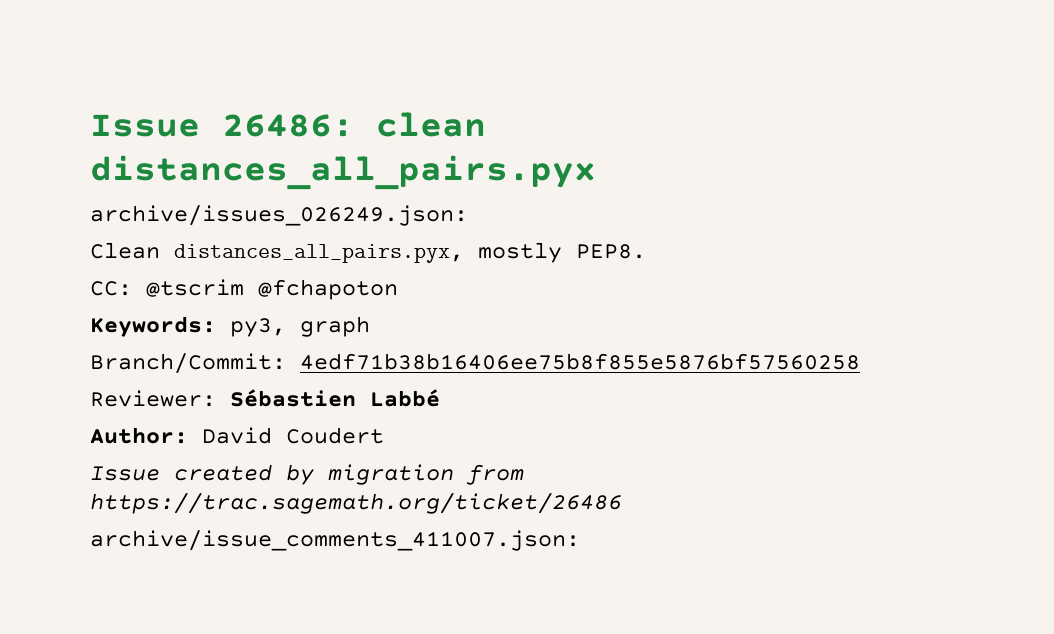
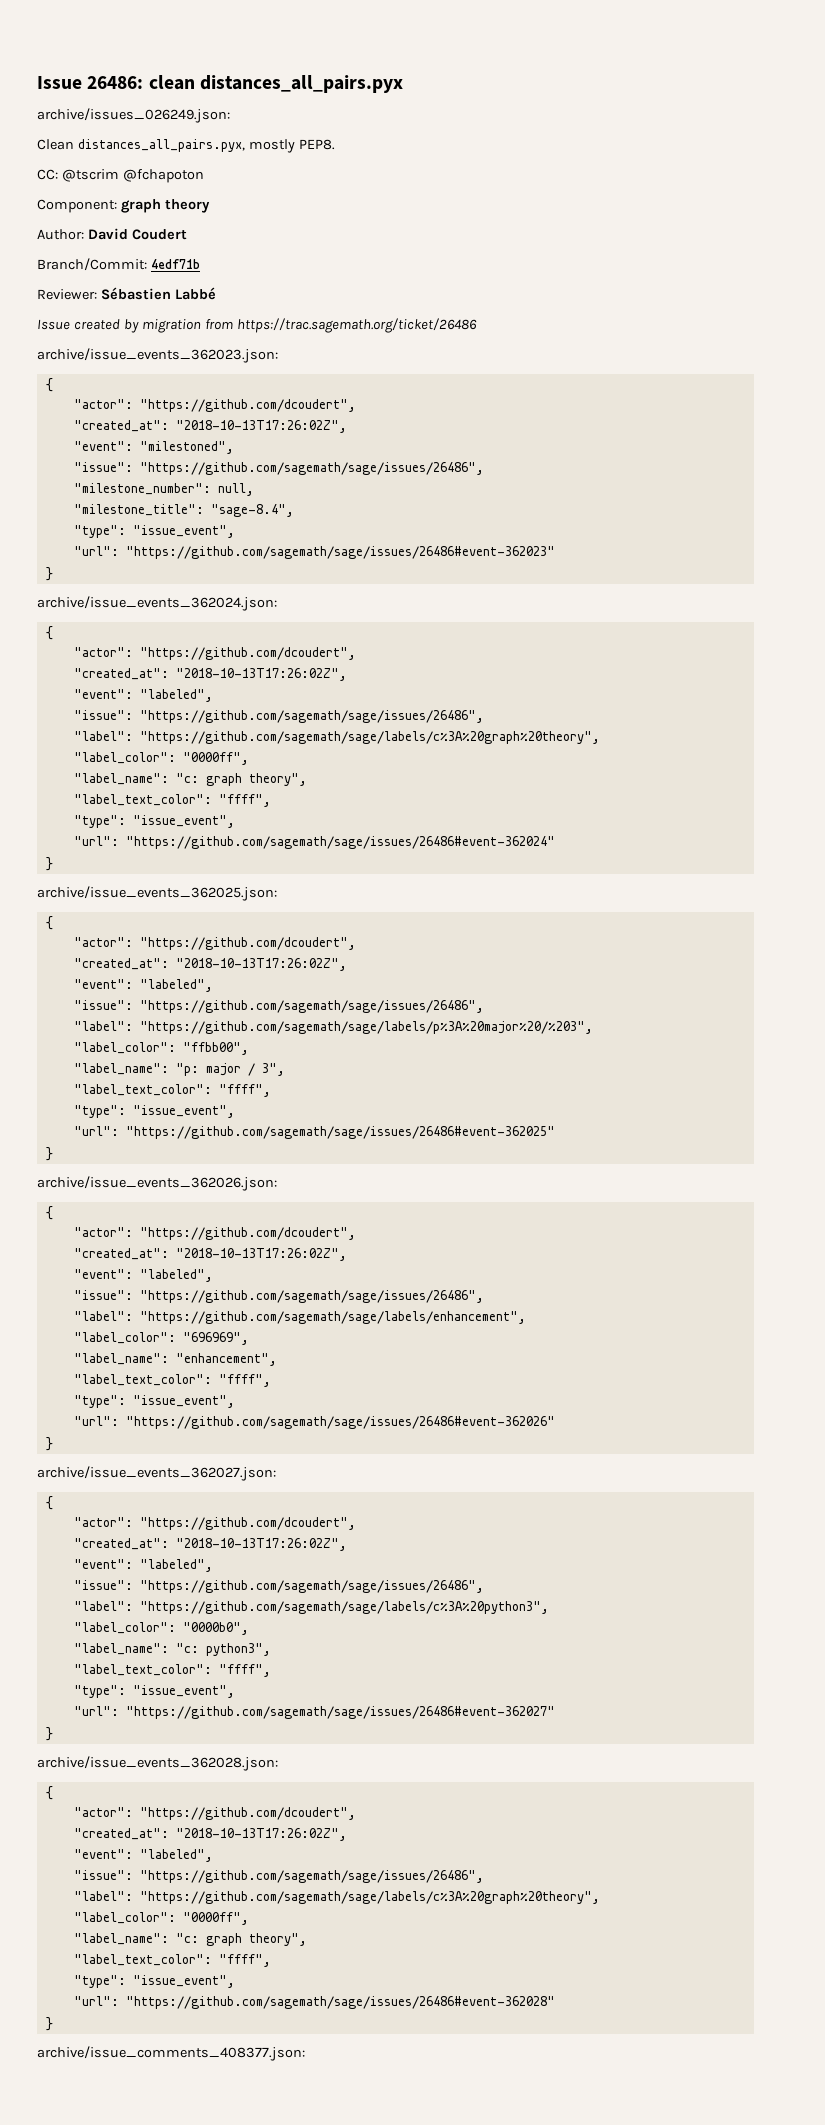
- Keywords: py3, graph
+ Component: graph theory
+ Author: David Coudert
- Branch/Commit: 4edf71b38b16406ee75b8f855e5876bf57560258
+ Branch/Commit: 4edf71b
- Author: David Coudert
- archive/issue_comments_411007.json:
+ archive/issue_events_362023.json:
+ {
+ "actor": "https://github.com/dcoudert",
+ "created_at": "2018-10-13T17:26:02Z",
+ "event": "milestoned",
+ "issue": "https://github.com/sagemath/sage/issues/26486",
+ "milestone_number": null,
+ "milestone_title": "sage-8.4",
+ "type": "issue_event",
+ "url": "https://github.com/sagemath/sage/issues/26486#event-362023"
+ }
+ archive/issue_events_362024.json:
+ {
+ "actor": "https://github.com/dcoudert",
+ "created_at": "2018-10-13T17:26:02Z",
+ "event": "labeled",
+ "issue": "https://github.com/sagemath/sage/issues/26486",
+ "label": "https://github.com/sagemath/sage/labels/c%3A%20graph%20theory",
+ "label_color": "0000ff",
+ "label_name": "c: graph theory",
+ "label_text_color": "ffff",
+ "type": "issue_event",
+ "url": "https://github.com/sagemath/sage/issues/26486#event-362024"
+ }
+ archive/issue_events_362025.json:
+ {
+ "actor": "https://github.com/dcoudert",
+ "created_at": "2018-10-13T17:26:02Z",
+ "event": "labeled",
+ "issue": "https://github.com/sagemath/sage/issues/26486",
+ "label": "https://github.com/sagemath/sage/labels/p%3A%20major%20/%203",
+ "label_color": "ffbb00",
+ "label_name": "p: major / 3",
+ "label_text_color": "ffff",
+ "type": "issue_event",
+ "url": "https://github.com/sagemath/sage/issues/26486#event-362025"
+ }
+ archive/issue_events_362026.json:
+ {
+ "actor": "https://github.com/dcoudert",
+ "created_at": "2018-10-13T17:26:02Z",
+ "event": "labeled",
+ "issue": "https://github.com/sagemath/sage/issues/26486",
+ "label": "https://github.com/sagemath/sage/labels/enhancement",
+ "label_color": "696969",
+ "label_name": "enhancement",
+ "label_text_color": "ffff",
+ "type": "issue_event",
+ "url": "https://github.com/sagemath/sage/issues/26486#event-362026"
+ }
+ archive/issue_events_362027.json:
+ {
+ "actor": "https://github.com/dcoudert",
+ "created_at": "2018-10-13T17:26:02Z",
+ "event": "labeled",
+ "issue": "https://github.com/sagemath/sage/issues/26486",
+ "label": "https://github.com/sagemath/sage/labels/c%3A%20python3",
+ "label_color": "0000b0",
+ "label_name": "c: python3",
+ "label_text_color": "ffff",
+ "type": "issue_event",
+ "url": "https://github.com/sagemath/sage/issues/26486#event-362027"
+ }
+ archive/issue_events_362028.json:
+ {
+ "actor": "https://github.com/dcoudert",
+ "created_at": "2018-10-13T17:26:02Z",
+ "event": "labeled",
+ "issue": "https://github.com/sagemath/sage/issues/26486",
+ "label": "https://github.com/sagemath/sage/labels/c%3A%20graph%20theory",
+ "label_color": "0000ff",
+ "label_name": "c: graph theory",
+ "label_text_color": "ffff",
+ "type": "issue_event",
+ "url": "https://github.com/sagemath/sage/issues/26486#event-362028"
+ }
+ archive/issue_comments_408377.json:

